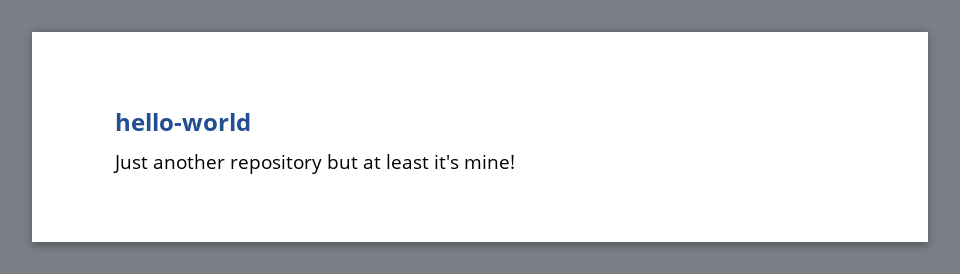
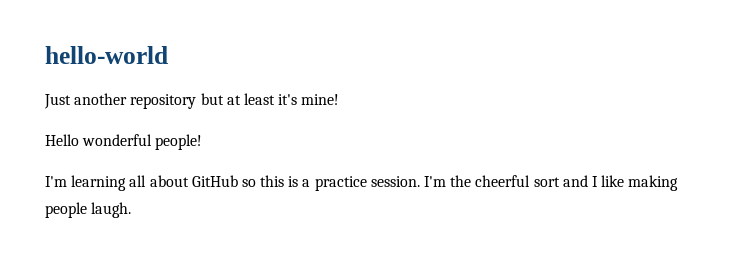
+ Hello wonderful people!
+ I'm learning all about GitHub so this is a practice session. I'm the cheerful sort and I like making people laugh.

